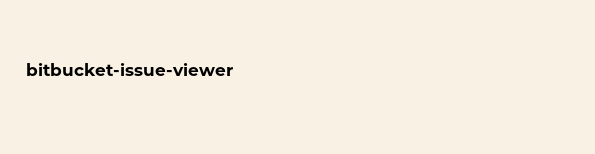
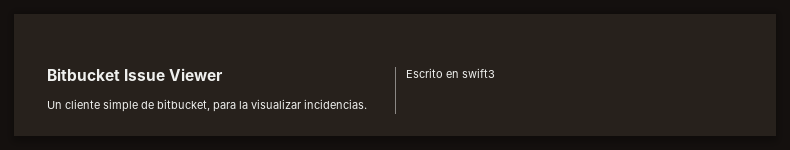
- bitbucket-issue-viewer
+ Bitbucket Issue Viewer
+ Un cliente simple de bitbucket, para la visualizar incidencias. Escrito en swift3

